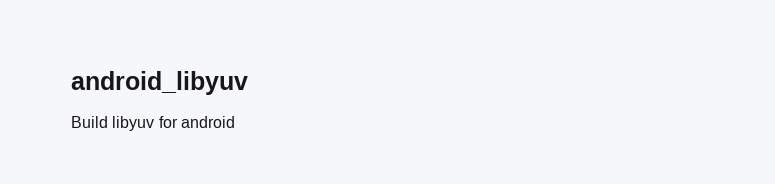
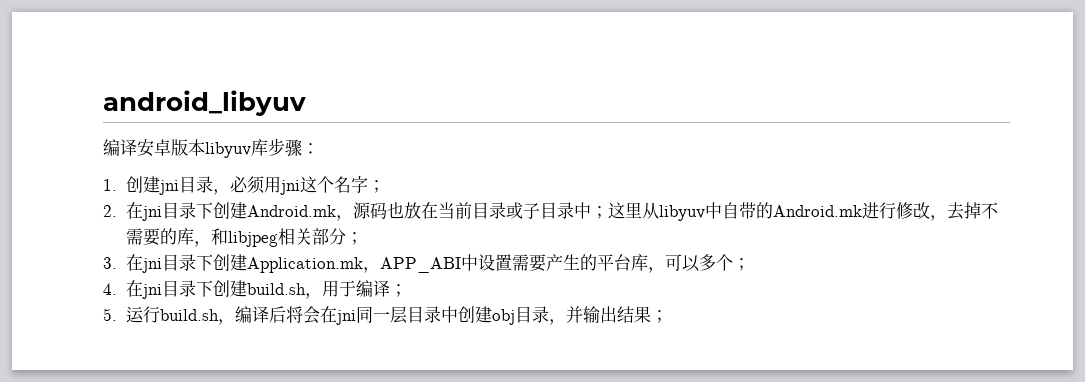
- Build libyuv for android
+ 编译安卓版本libyuv库步骤：
+ 1.创建jni目录，必须用jni这个名字；
+ 2.在jni目录下创建Android.mk，源码也放在当前目录或子目录中；这里从libyuv中自带的Android.mk进行修改，去掉不需要的库，和libjpeg相关部分；
+ 3.在jni目录下创建Application.mk，APP_ABI中设置需要产生的平台库，可以多个；
+ 4.在jni目录下创建build.sh，用于编译；
+ 5.运行build.sh，编译后将会在jni同一层目录中创建obj目录，并输出结果；

